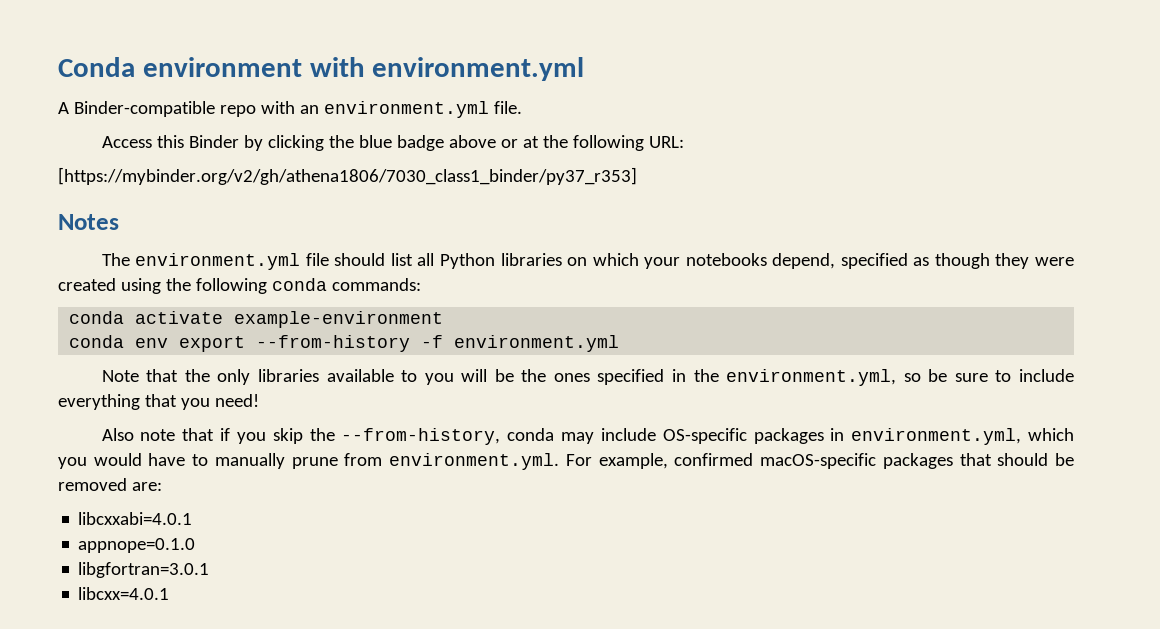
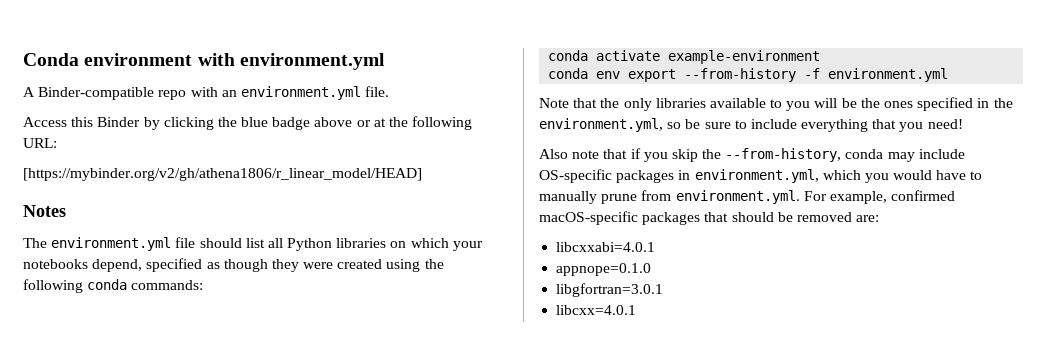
- [https://mybinder.org/v2/gh/athena1806/7030_class1_binder/py37_r353]
+ [https://mybinder.org/v2/gh/athena1806/r_linear_model/HEAD]

